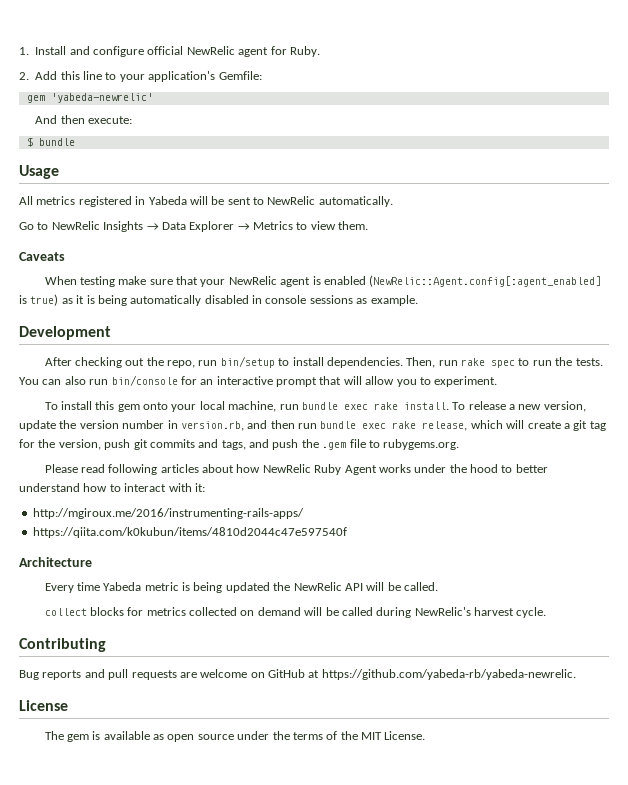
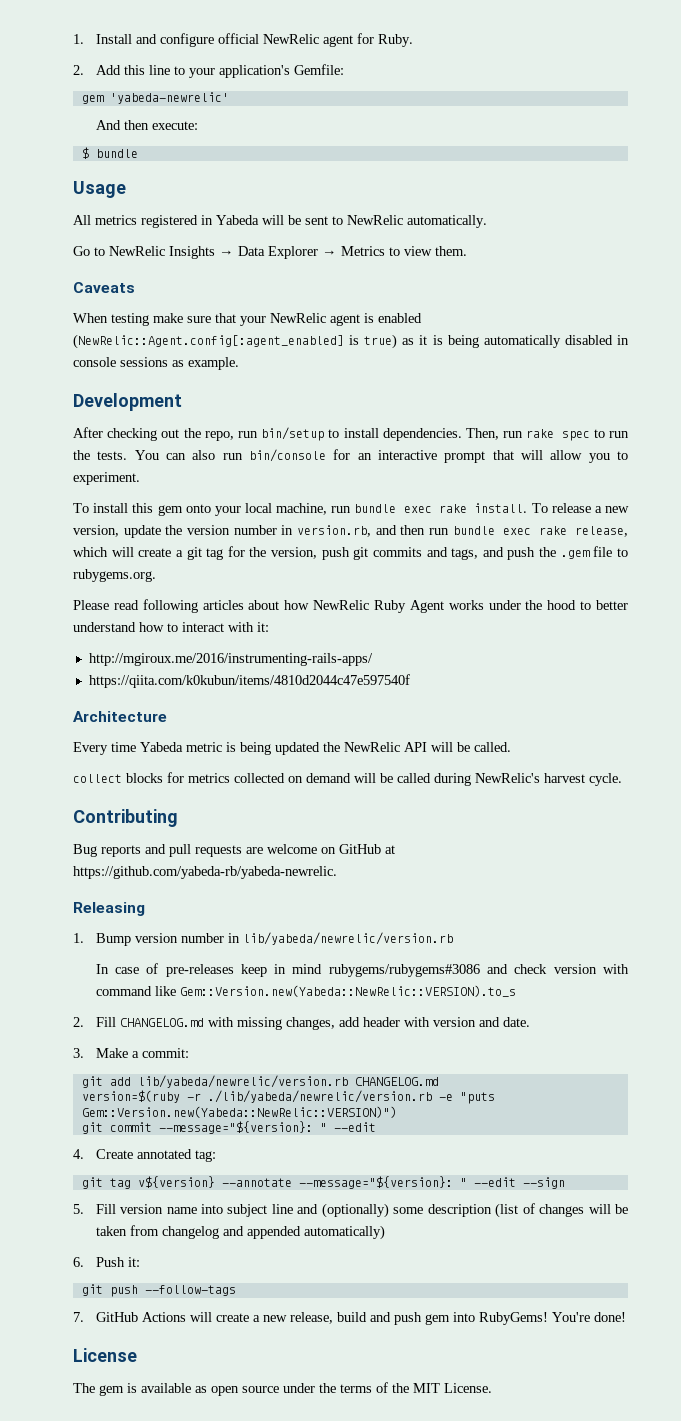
+ Releasing
+ 1. Bump version number in lib/yabeda/newrelic/version.rb
+ In case of pre-releases keep in mind rubygems/rubygems#3086 and check version with command like Gem::Version.new(Yabeda::NewRelic::VERSION).to_s
+ 2. Fill CHANGELOG.md with missing changes, add header with version and date.
+ 3. Make a commit:
+ git add lib/yabeda/newrelic/version.rb CHANGELOG.md
+ version=$(ruby -r ./lib/yabeda/newrelic/version.rb -e "puts Gem::Version.new(Yabeda::NewRelic::VERSION)")
+ git commit --message="${version}: " --edit
+ 4. Create annotated tag:
+ git tag v${version} --annotate --message="${version}: " --edit --sign
+ 5. Fill version name into subject line and (optionally) some description (list of changes will be taken from changelog and appended automatically)
+ 6. Push it:
+ git push --follow-tags
+ 7. GitHub Actions will create a new release, build and push gem into RubyGems! You're done!

